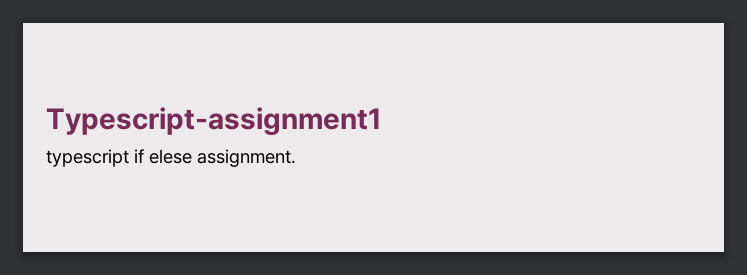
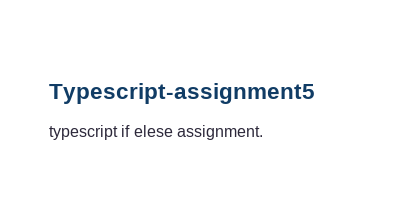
- Typescript-assignment1
+ Typescript-assignment5

